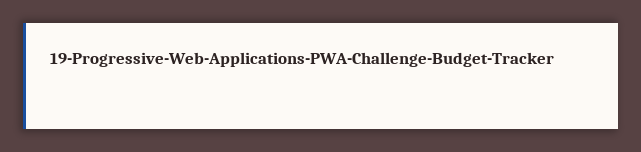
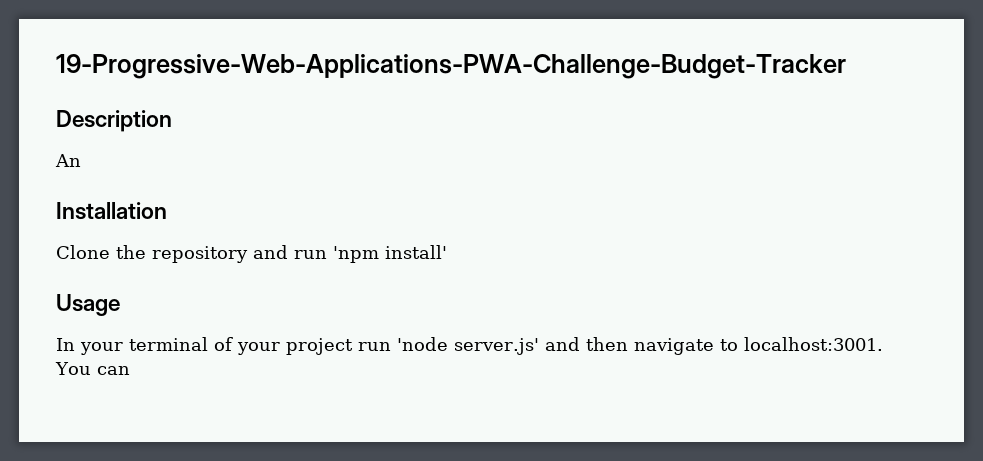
+ Description
+ An
+ Installation
+ Clone the repository and run 'npm install'
+ Usage
+ In your terminal of your project run 'node server.js' and then navigate to localhost:3001. You can

